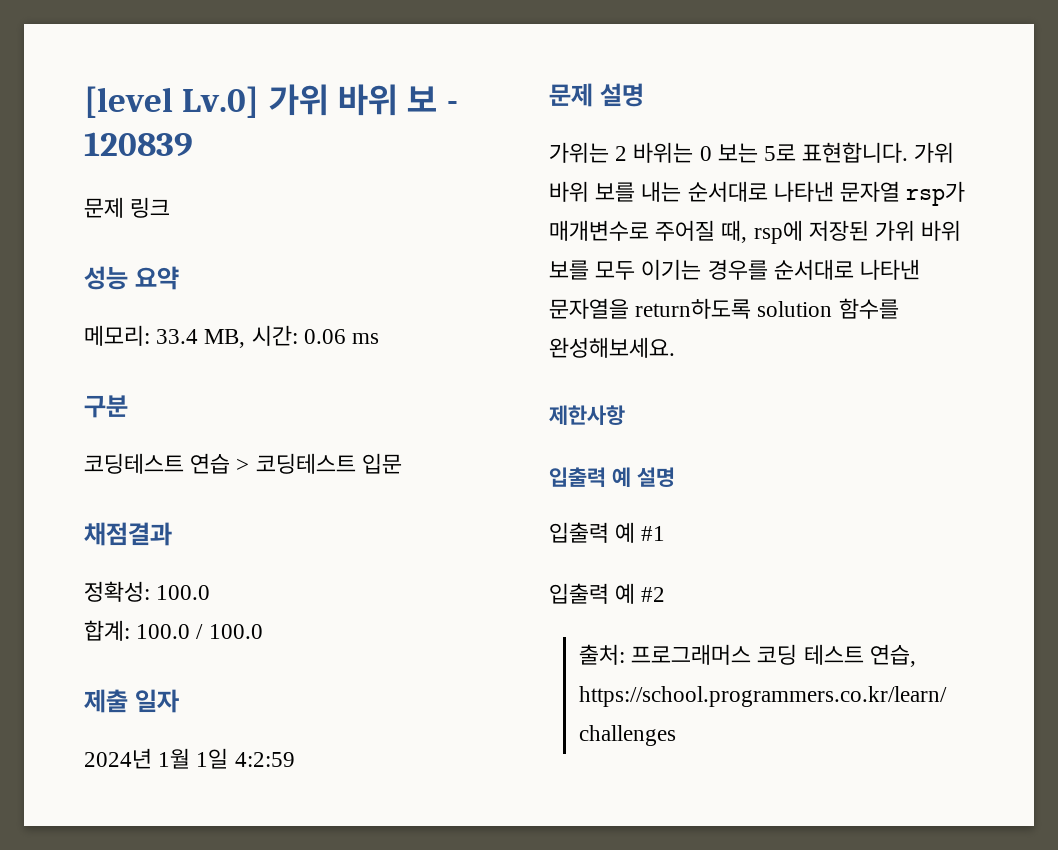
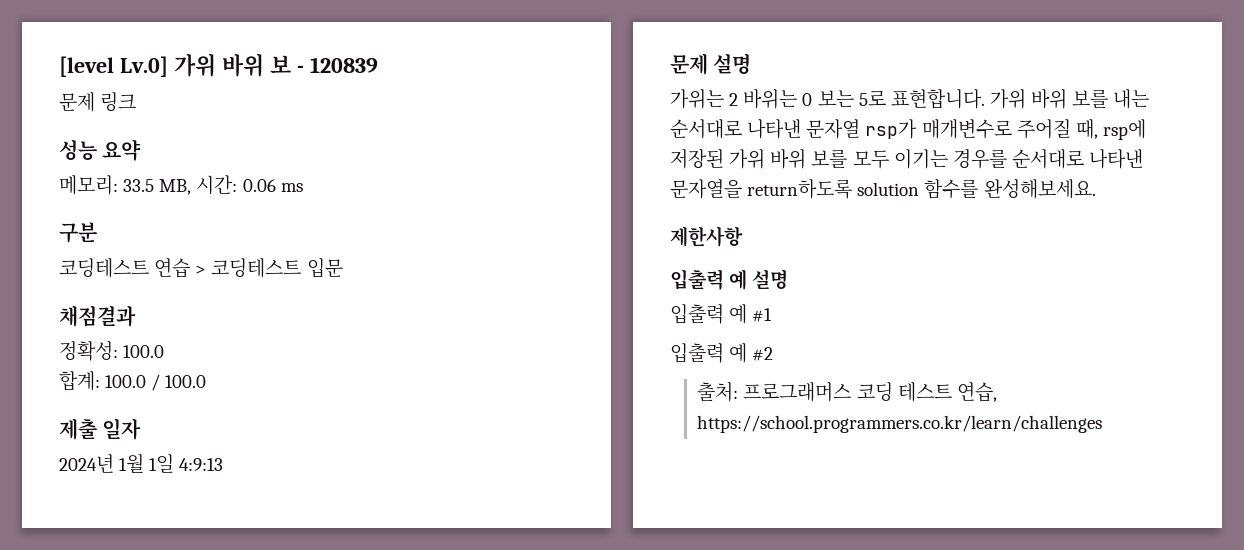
- 메모리: 33.4 MB, 시간: 0.06 ms
+ 메모리: 33.5 MB, 시간: 0.06 ms
- 2024년 1월 1일 4:2:59
+ 2024년 1월 1일 4:9:13

